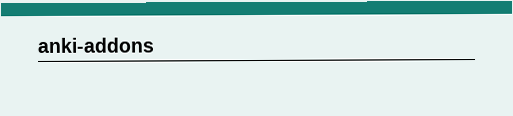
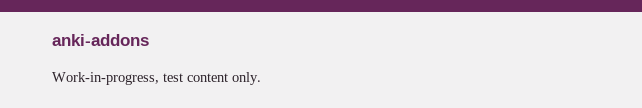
+ Work-in-progress, test content only.

